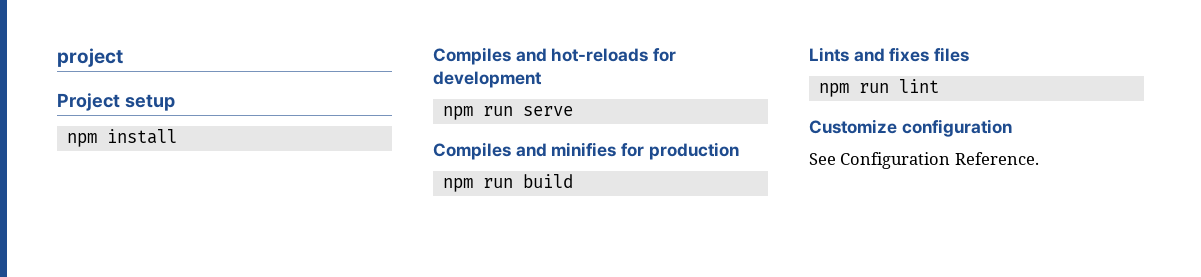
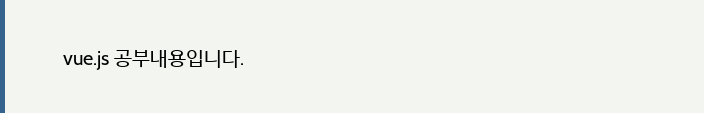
- project
- Project setup
- npm install
- Compiles and hot-reloads for development
- npm run serve
- Compiles and minifies for production
- npm run build
- Lints and fixes files
- npm run lint
- Customize configuration
- See Configuration Reference.
+ vue.js 공부내용입니다.

